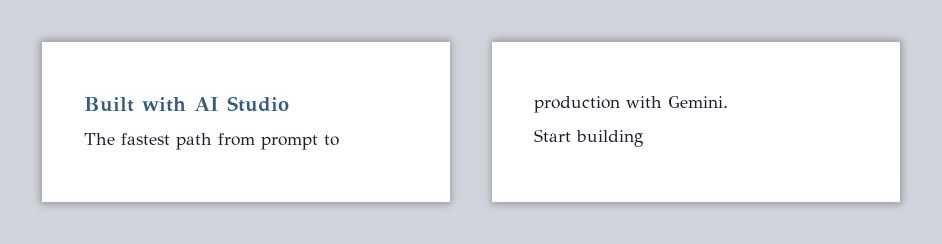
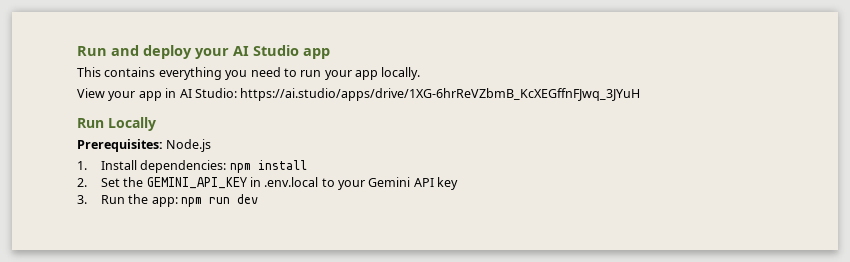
- Built with AI Studio
- The fastest path from prompt to production with Gemini.
- Start building
+ Run and deploy your AI Studio app
+ This contains everything you need to run your app locally.
+ View your app in AI Studio: https://ai.studio/apps/drive/1XG-6hrReVZbmB_KcXEGffnFJwq_3JYuH
+ Run Locally
+ Prerequisites: Node.js
+ 1. Install dependencies: npm install
+ 2. Set the GEMINI_API_KEY in .env.local to your Gemini API key
+ 3. Run the app: npm run dev

